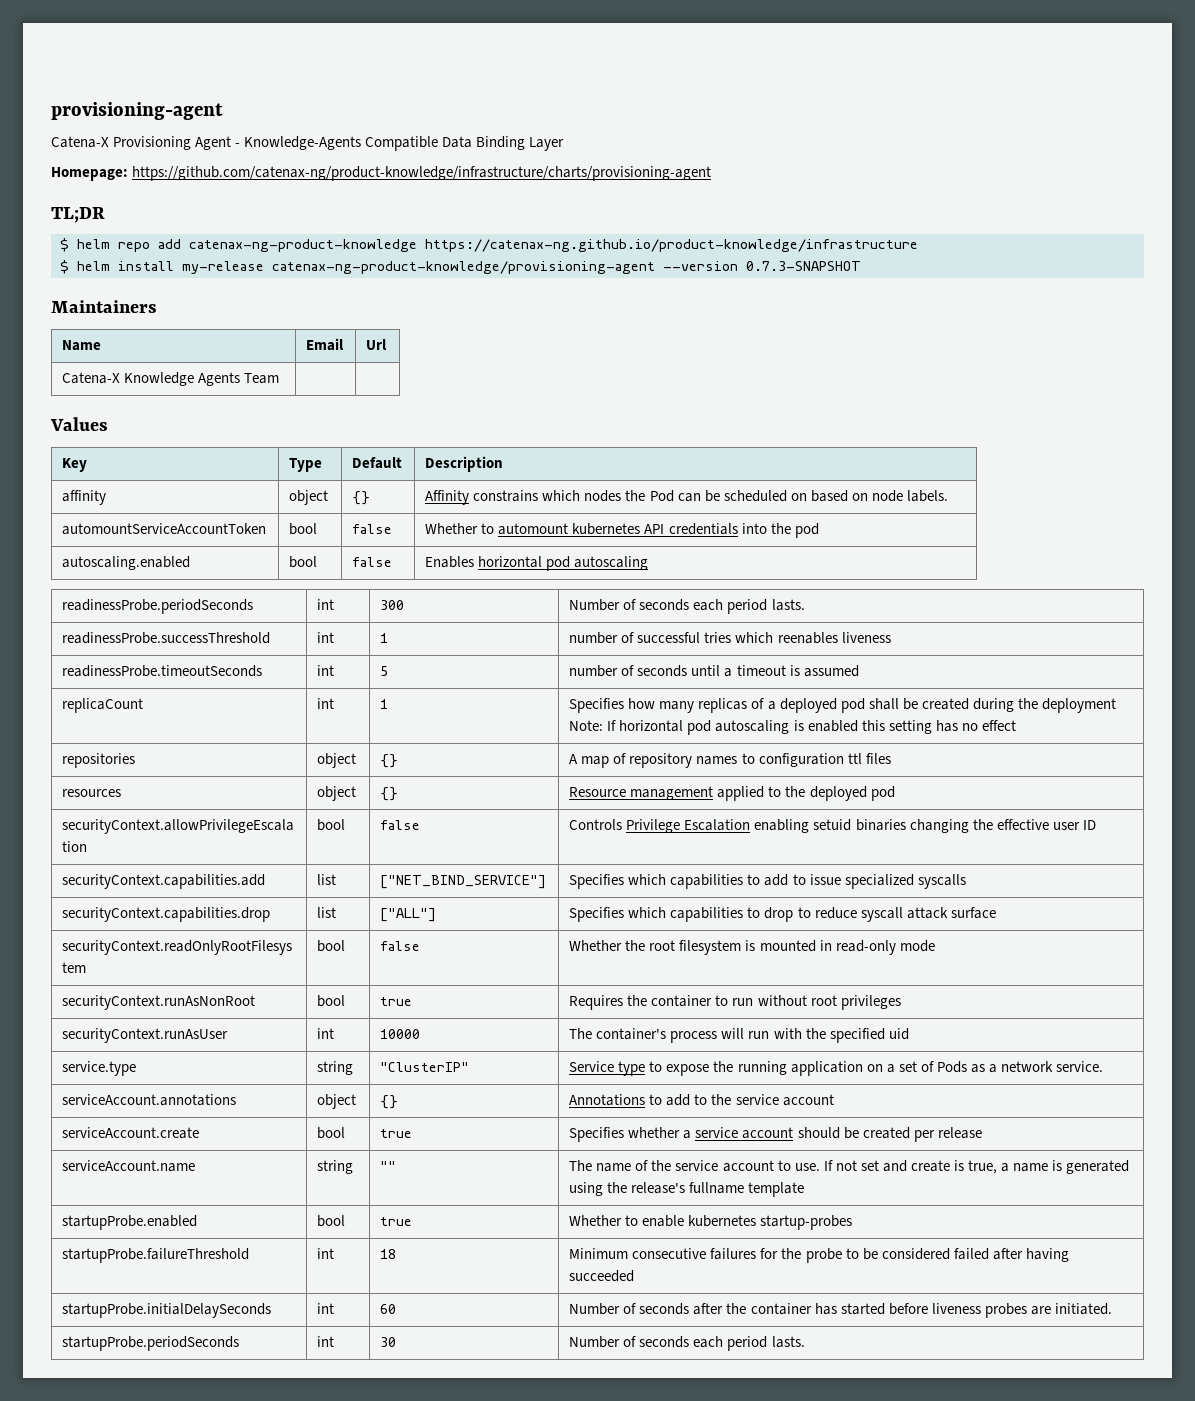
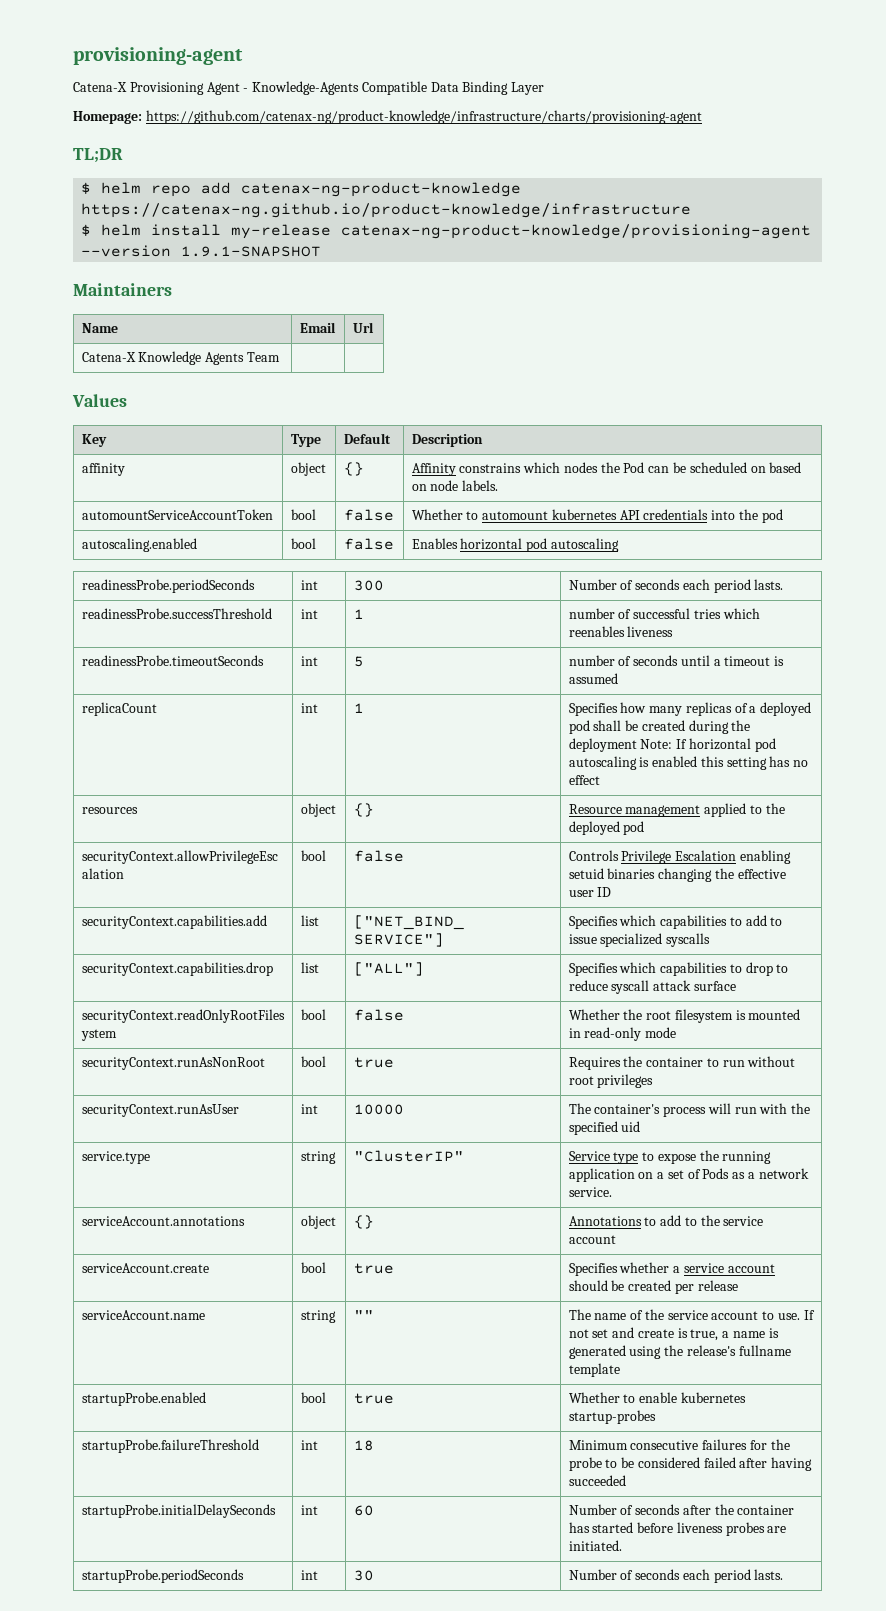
- $ helm install my-release catenax-ng-product-knowledge/provisioning-agent --version 0.7.3-SNAPSHOT
+ $ helm install my-release catenax-ng-product-knowledge/provisioning-agent --version 1.9.1-SNAPSHOT
- repositories | object | {} | A map of repository names to configuration ttl files

